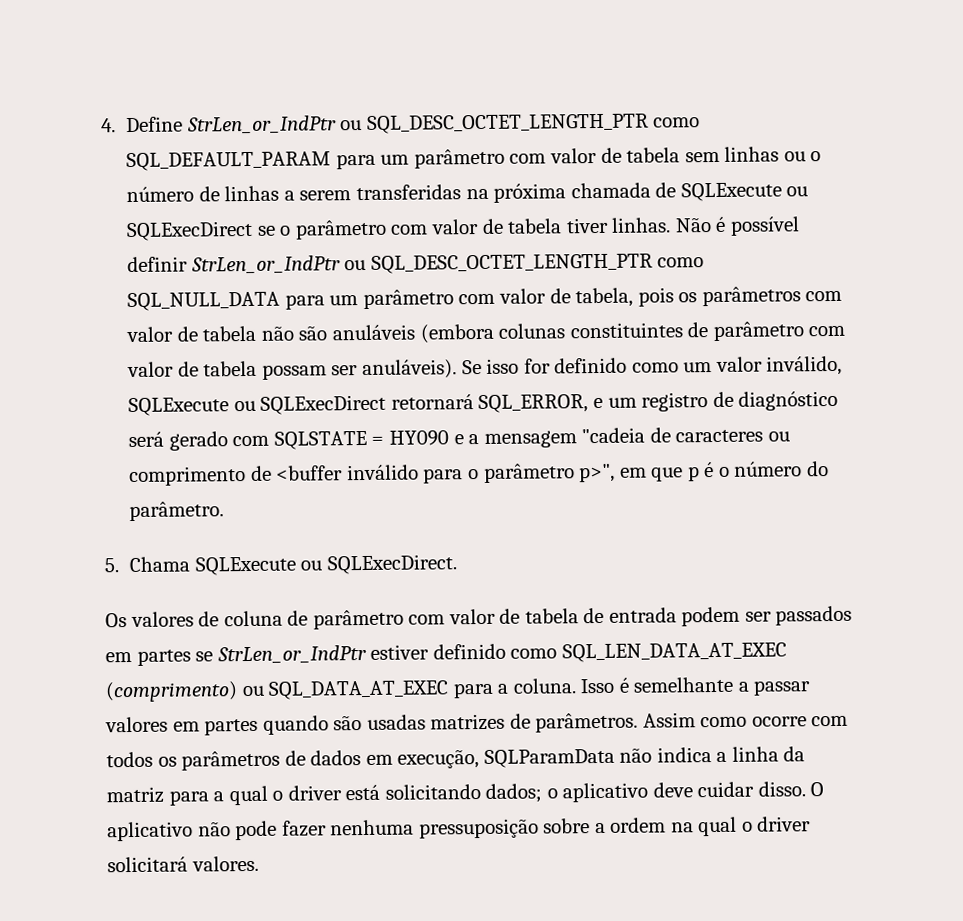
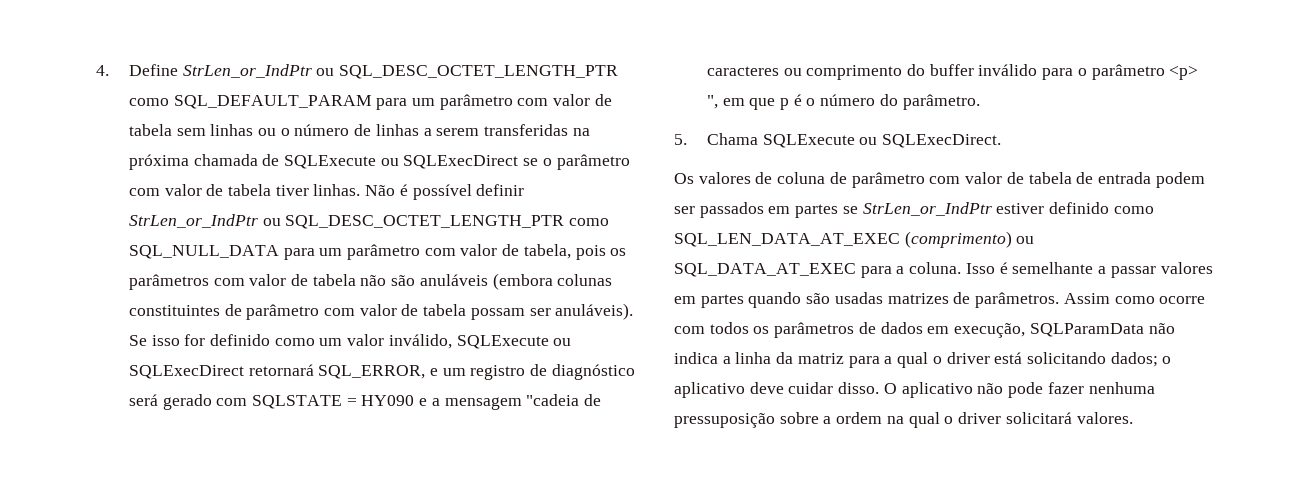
- Se isso for definido como um valor inválido, SQLExecute ou SQLExecDirect retornará SQL_ERROR, e um registro de diagnóstico será gerado com SQLSTATE = HY090 e a mensagem "cadeia de caracteres ou comprimento de <buffer inválido para o parâmetro p>", em que p é o número do parâmetro.
+ Se isso for definido como um valor inválido, SQLExecute ou SQLExecDirect retornará SQL_ERROR, e um registro de diagnóstico será gerado com SQLSTATE = HY090 e a mensagem "cadeia de caracteres ou comprimento do buffer inválido para o parâmetro <p> ", em que p é o número do parâmetro.

